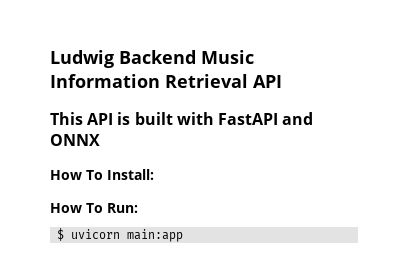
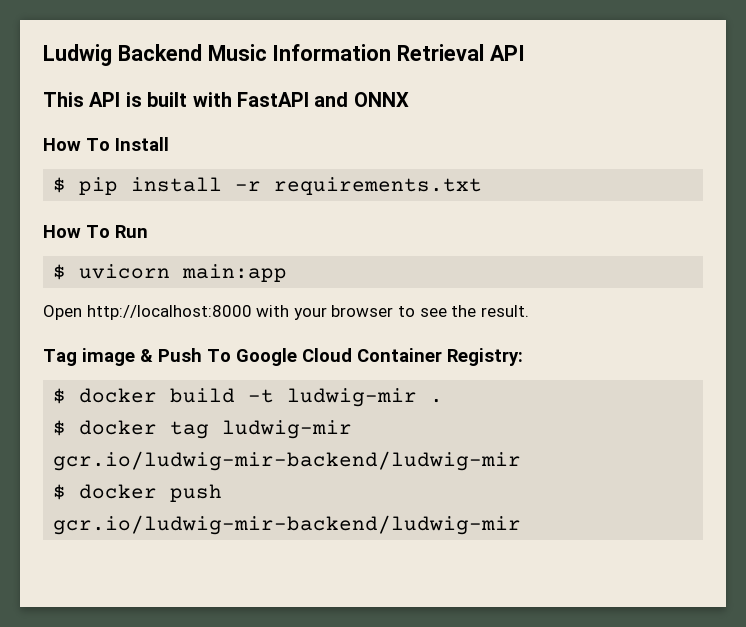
- How To Install:
- How To Run:
+ How To Install
+ $ pip install -r requirements.txt
+ How To Run
+ Open http://localhost:8000 with your browser to see the result.
+ Tag image & Push To Google Cloud Container Registry:
+ $ docker build -t ludwig-mir .
+ $ docker tag ludwig-mir gcr.io/ludwig-mir-backend/ludwig-mir
+ $ docker push gcr.io/ludwig-mir-backend/ludwig-mir

